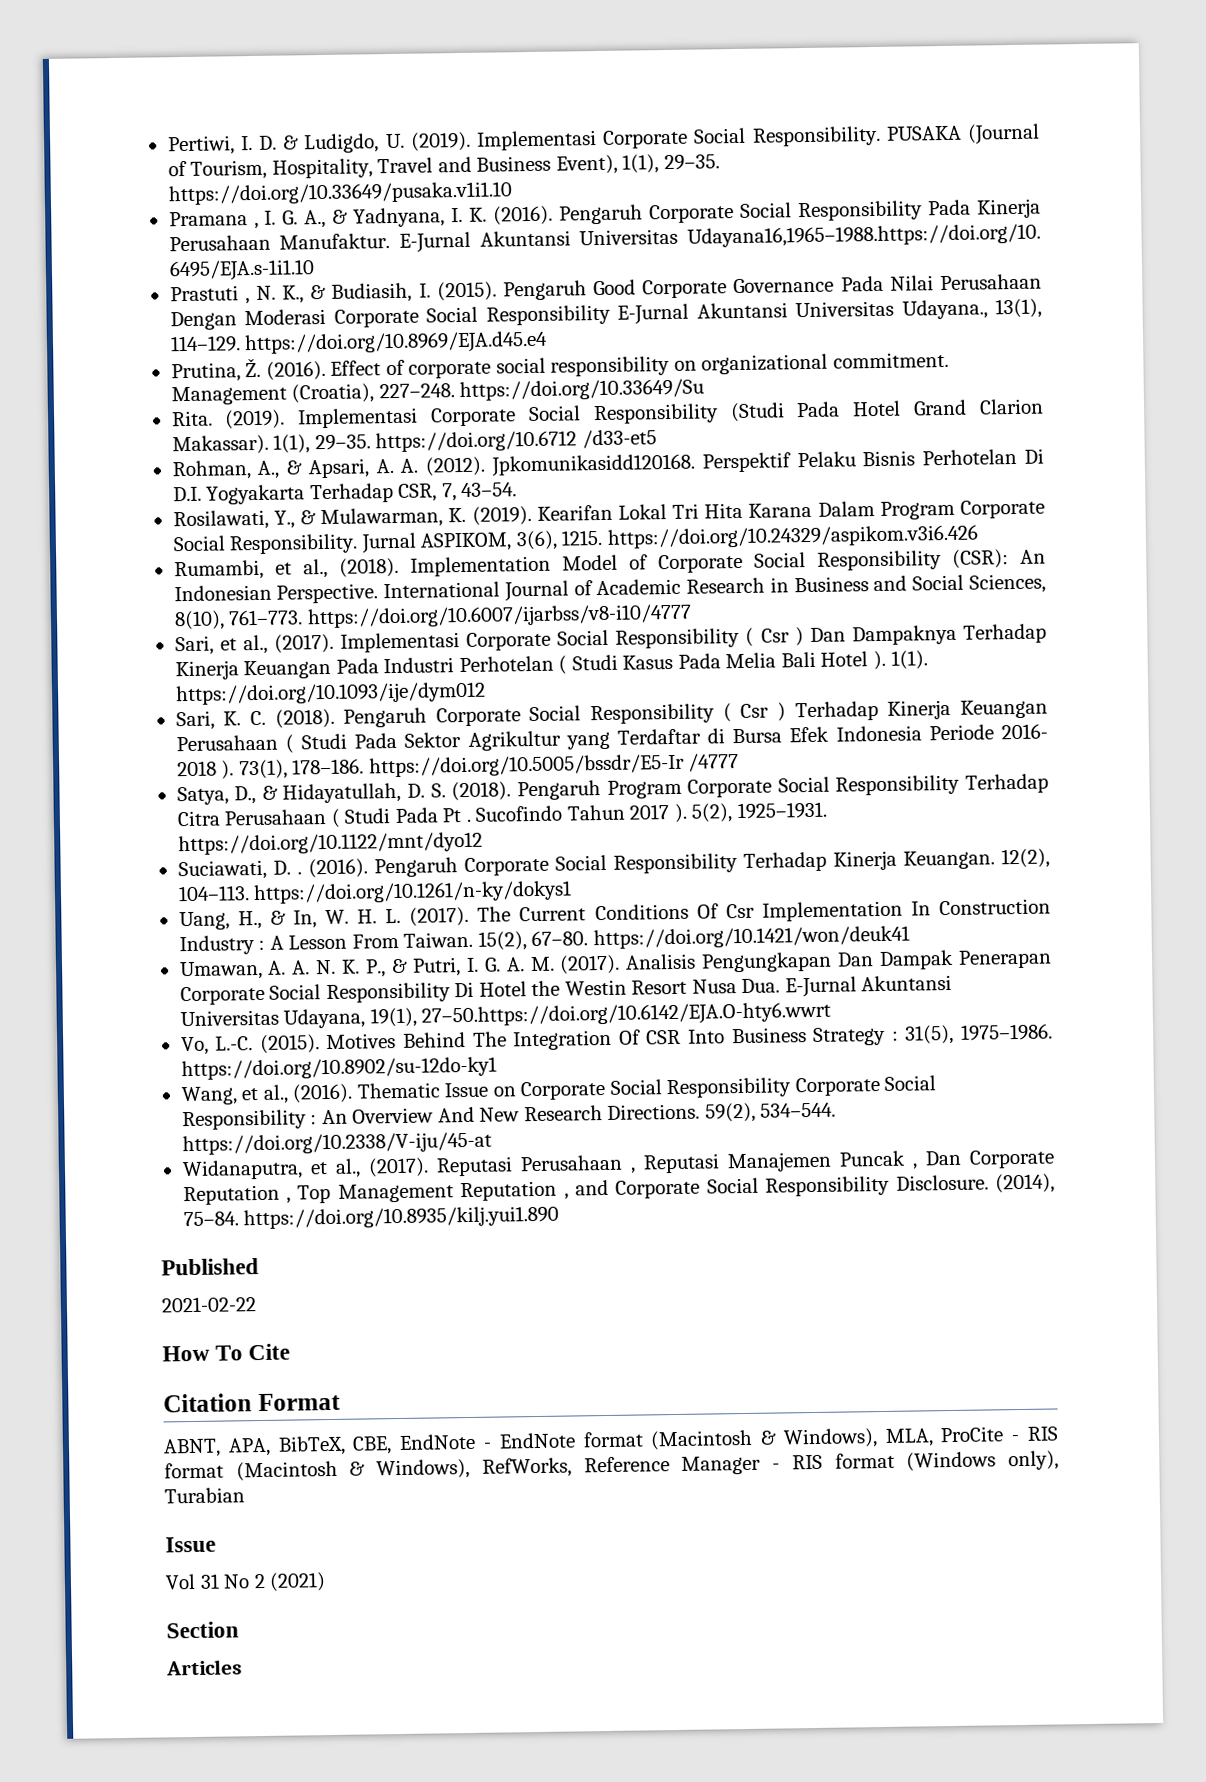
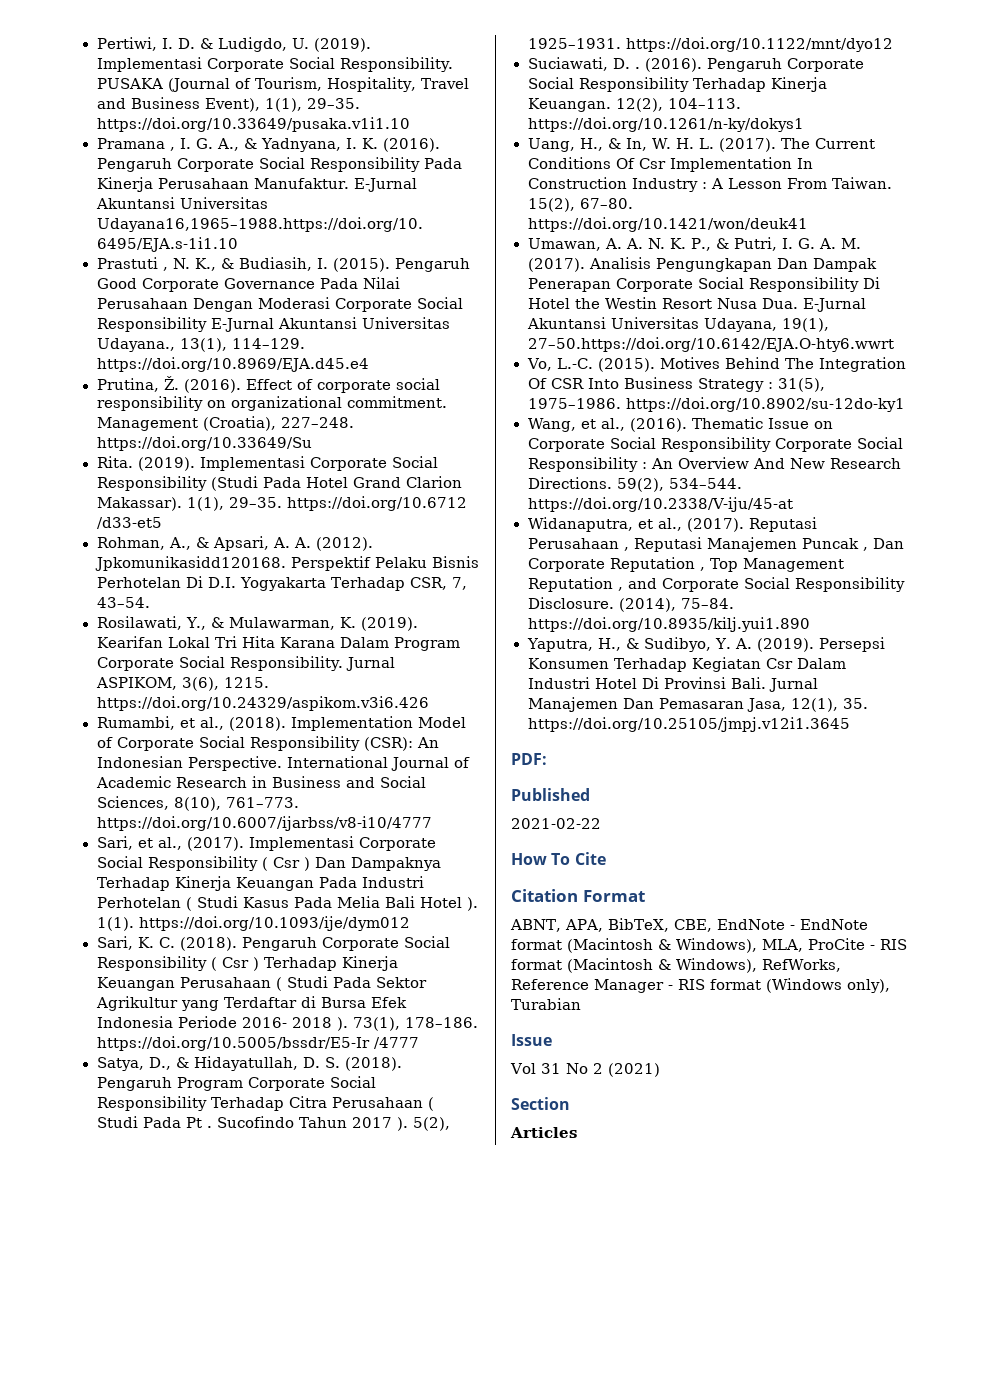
+ Yaputra, H., & Sudibyo, Y. A. (2019). Persepsi Konsumen Terhadap Kegiatan Csr Dalam Industri Hotel Di Provinsi Bali. Jurnal Manajemen Dan Pemasaran Jasa, 12(1), 35. https://doi.org/10.25105/jmpj.v12i1.3645
+ PDF:

